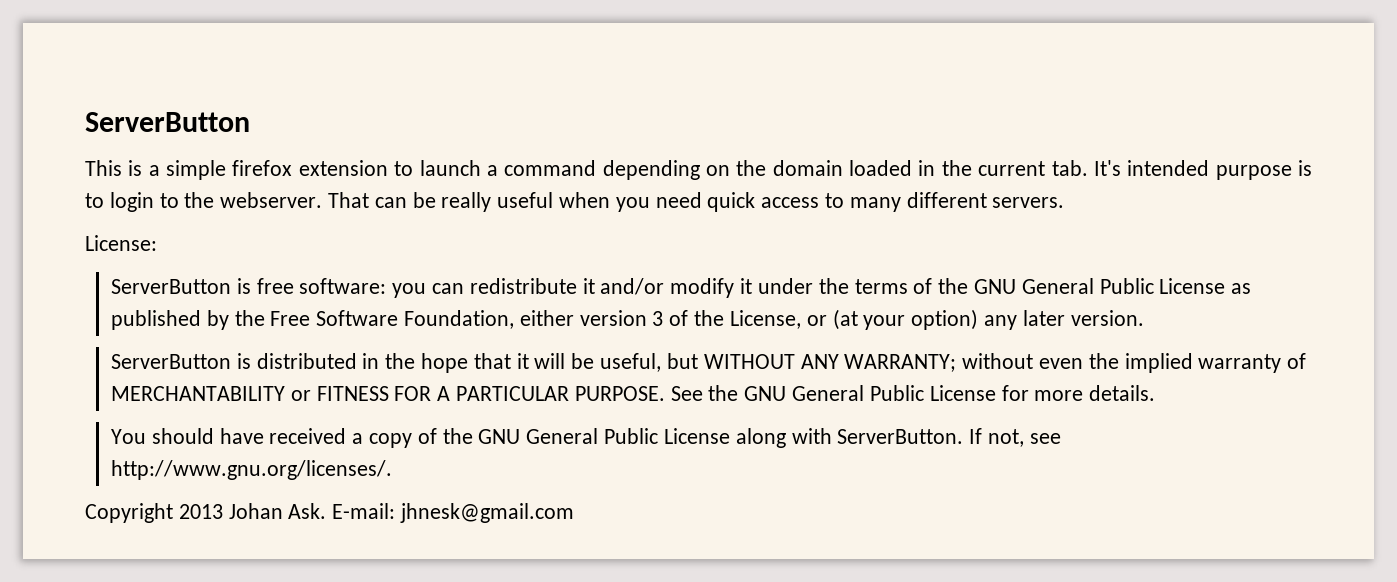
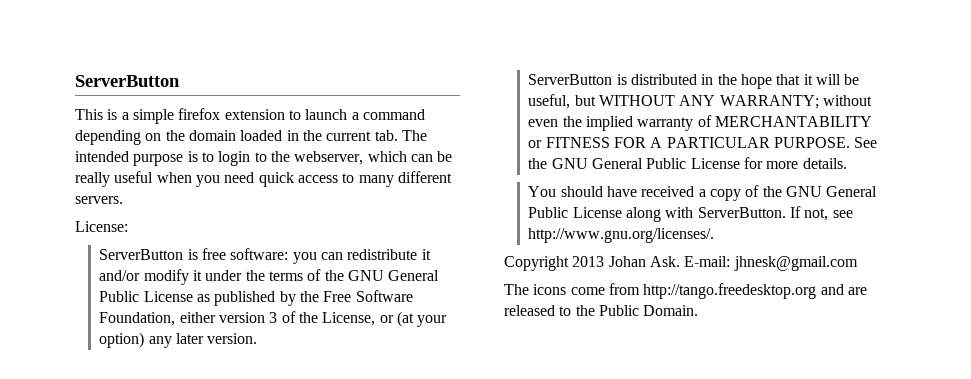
- This is a simple firefox extension to launch a command depending on the domain loaded in the current tab. It's intended purpose is to login to the webserver. That can be really useful when you need quick access to many different servers.
+ This is a simple firefox extension to launch a command depending on the domain loaded in the current tab. The intended purpose is to login to the webserver, which can be really useful when you need quick access to many different servers.
+ The icons come from http://tango.freedesktop.org and are released to the Public Domain.

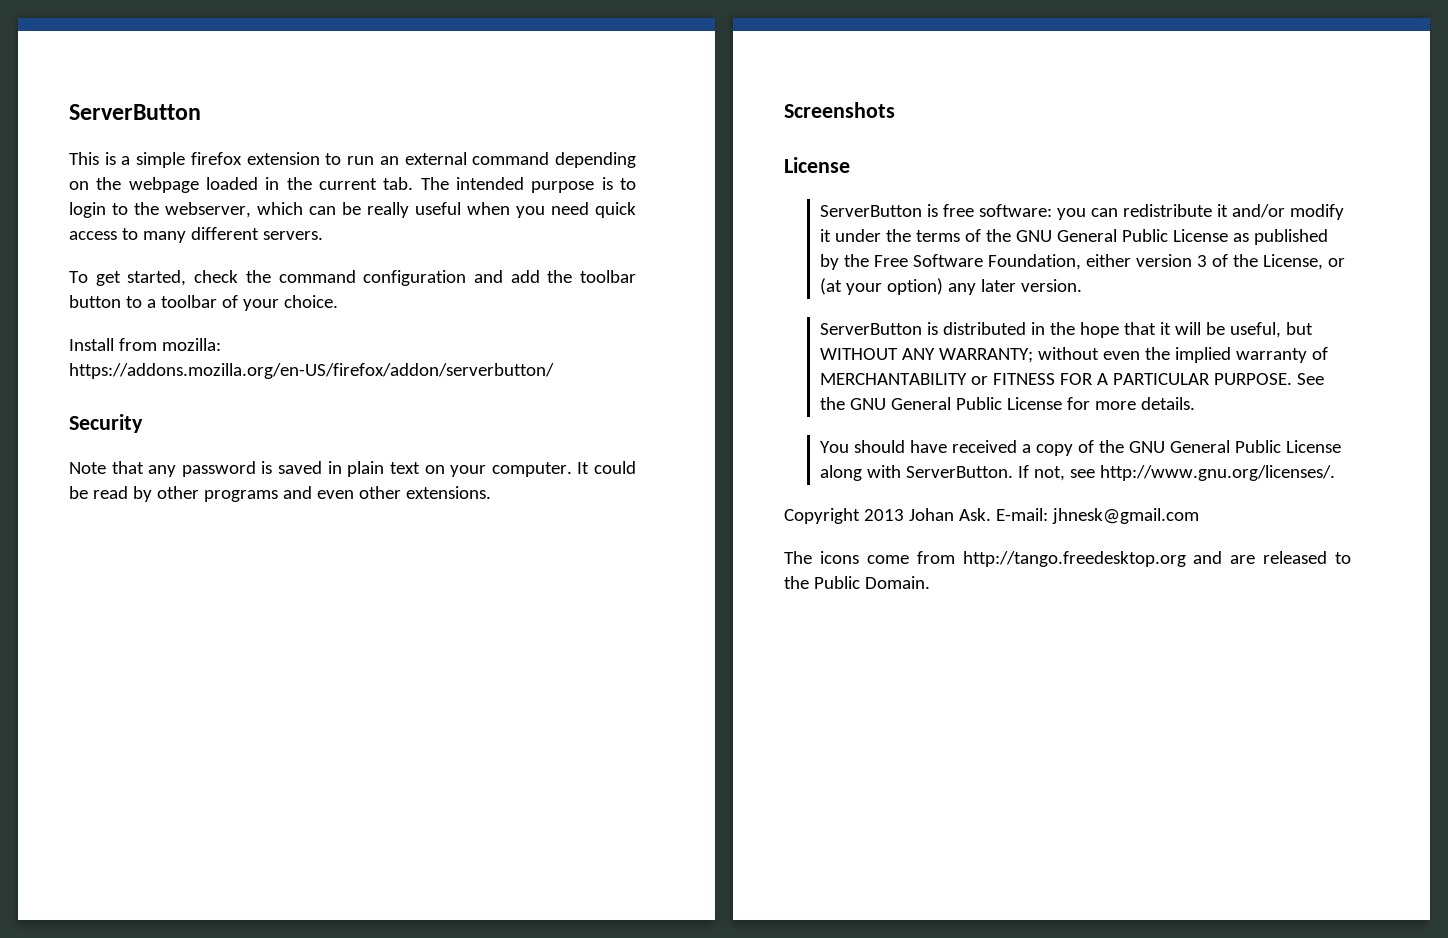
- This is a simple firefox extension to launch a command depending on the domain loaded in the current tab. The intended purpose is to login to the webserver, which can be really useful when you need quick access to many different servers.
+ This is a simple firefox extension to run an external command depending on the webpage loaded in the current tab. The intended purpose is to login to the webserver, which can be really useful when you need quick access to many different servers.
- License:
+ To get started, check the command configuration and add the toolbar button to a toolbar of your choice.
+ Install from mozilla: https://addons.mozilla.org/en-US/firefox/addon/serverbutton/
+ Security
+ Note that any password is saved in plain text on your computer. It could be read by other programs and even other extensions.
+ Screenshots
+ License

